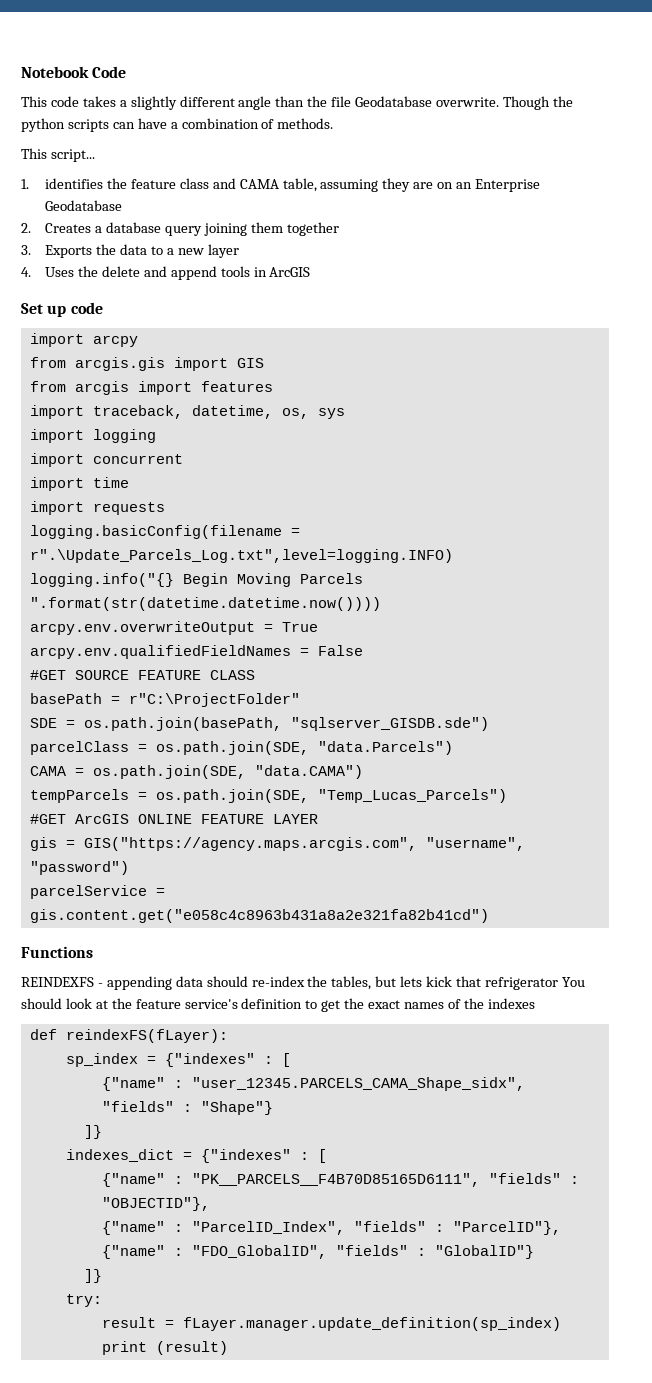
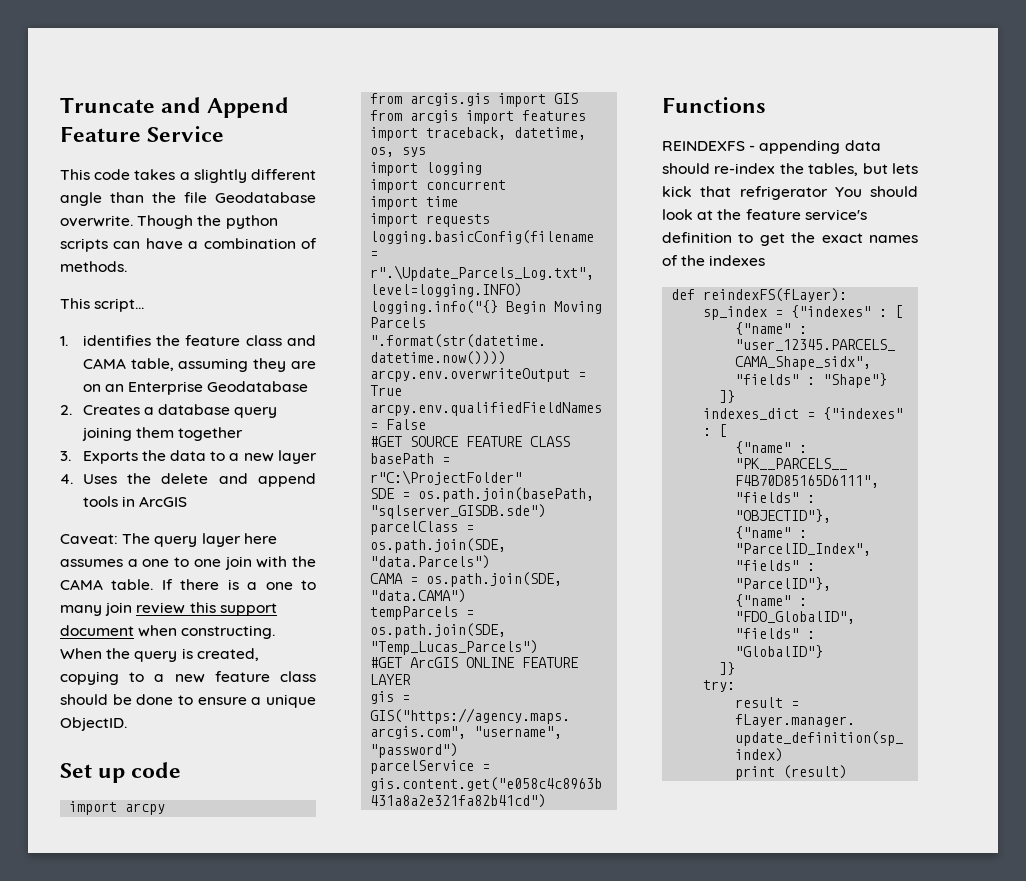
- Notebook Code
+ Truncate and Append Feature Service
+ Caveat: The query layer here assumes a one to one join with the CAMA table. If there is a one to many join review this support document when constructing. When the query is created, copying to a new feature class should be done to ensure a unique ObjectID.

